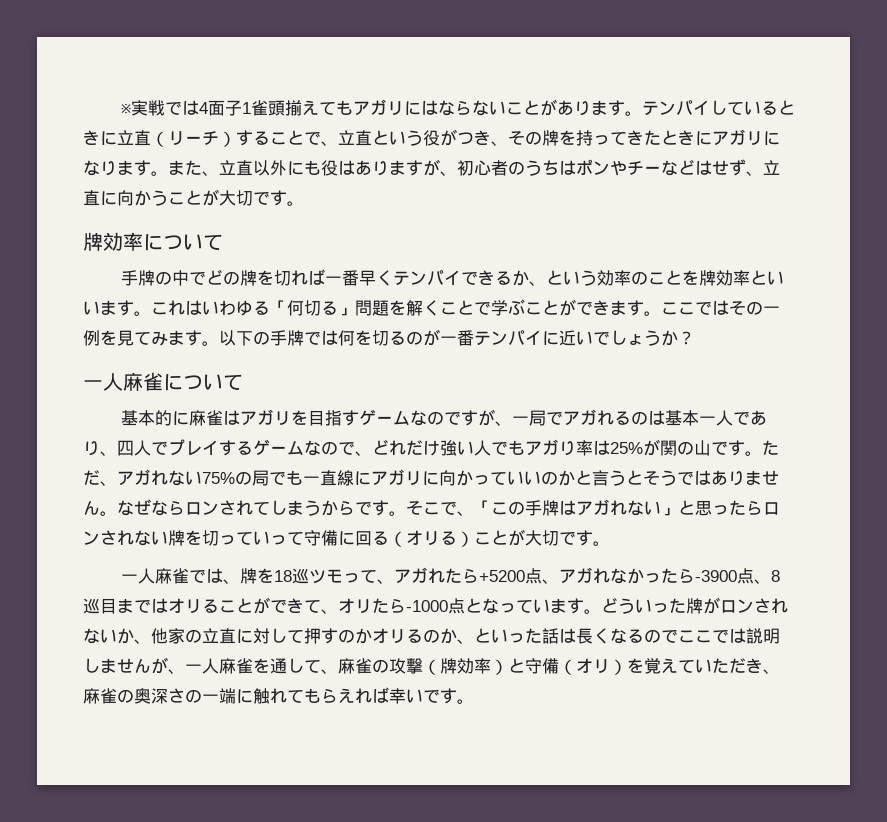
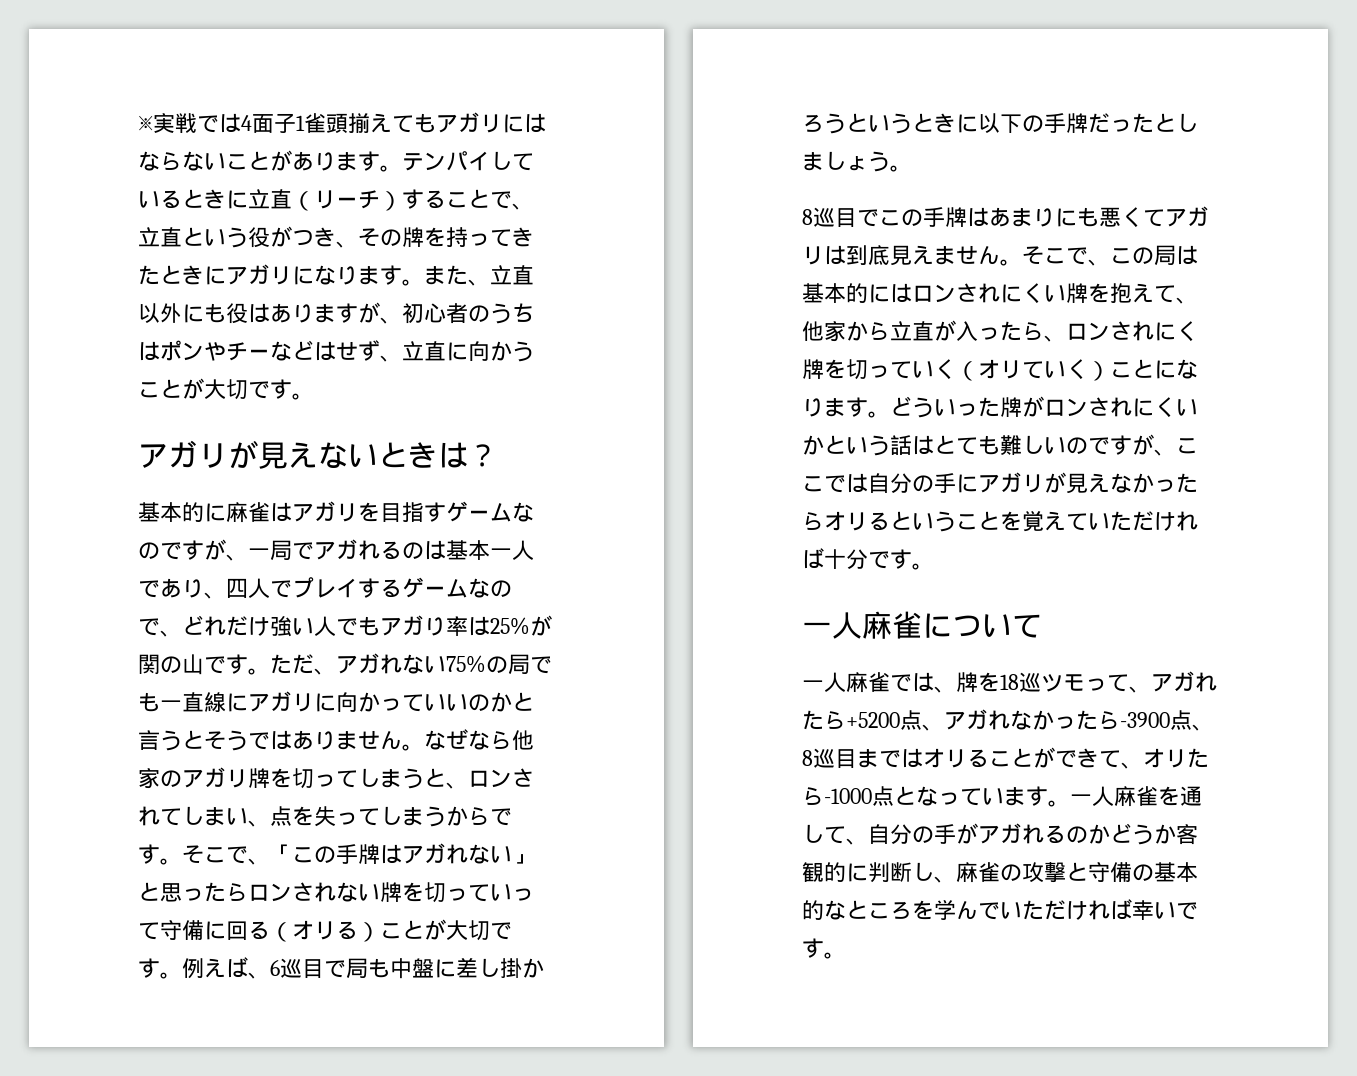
- 牌効率について
- 手牌の中でどの牌を切れば一番早くテンパイできるか、という効率のことを牌効率といいます。これはいわゆる「何切る」問題を解くことで学ぶことができます。ここではその一例を見てみます。以下の手牌では何を切るのが一番テンパイに近いでしょうか？
- 一人麻雀について
+ アガリが見えないときは？
- なぜならロンされてしまうからです。
+ なぜなら他家のアガリ牌を切ってしまうと、ロンされてしまい、点を失ってしまうからです。
+ 例えば、6巡目で局も中盤に差し掛かろうというときに以下の手牌だったとしましょう。
+ 8巡目でこの手牌はあまりにも悪くてアガリは到底見えません。そこで、この局は基本的にはロンされにくい牌を抱えて、他家から立直が入ったら、ロンされにく牌を切っていく（オリていく）ことになります。どういった牌がロンされにくいかという話はとても難しいのですが、ここでは自分の手にアガリが見えなかったらオリるということを覚えていただければ十分です。
+ 一人麻雀について
- どういった牌がロンされないか、他家の立直に対して押すのかオリるのか、といった話は長くなるのでここでは説明しませんが、一人麻雀を通して、麻雀の攻撃（牌効率）と守備（オリ）を覚えていただき、麻雀の奥深さの一端に触れてもらえれば幸いです。
+ 一人麻雀を通して、自分の手がアガれるのかどうか客観的に判断し、麻雀の攻撃と守備の基本的なところを学んでいただければ幸いです。

